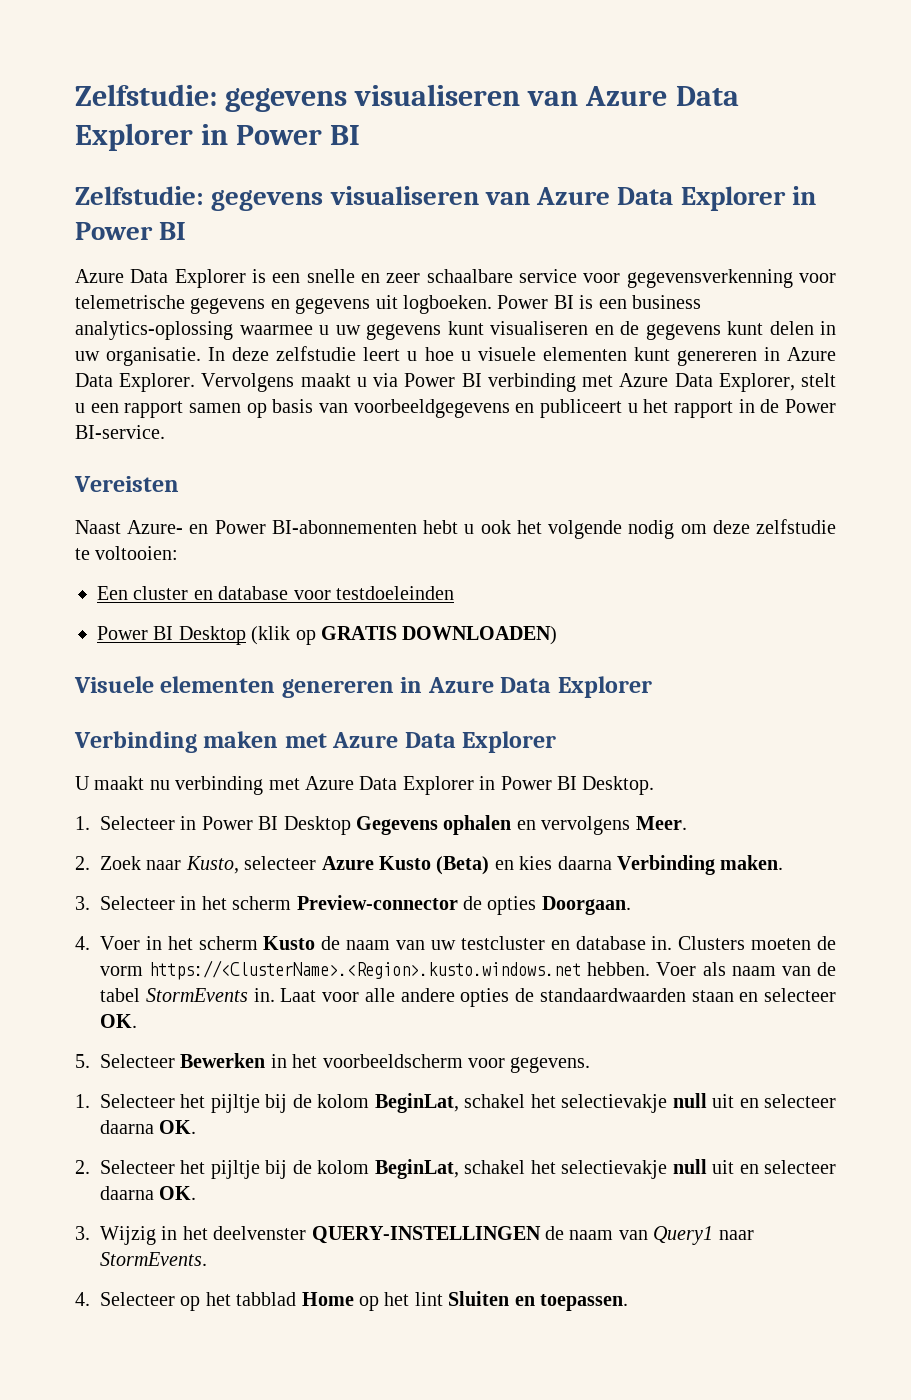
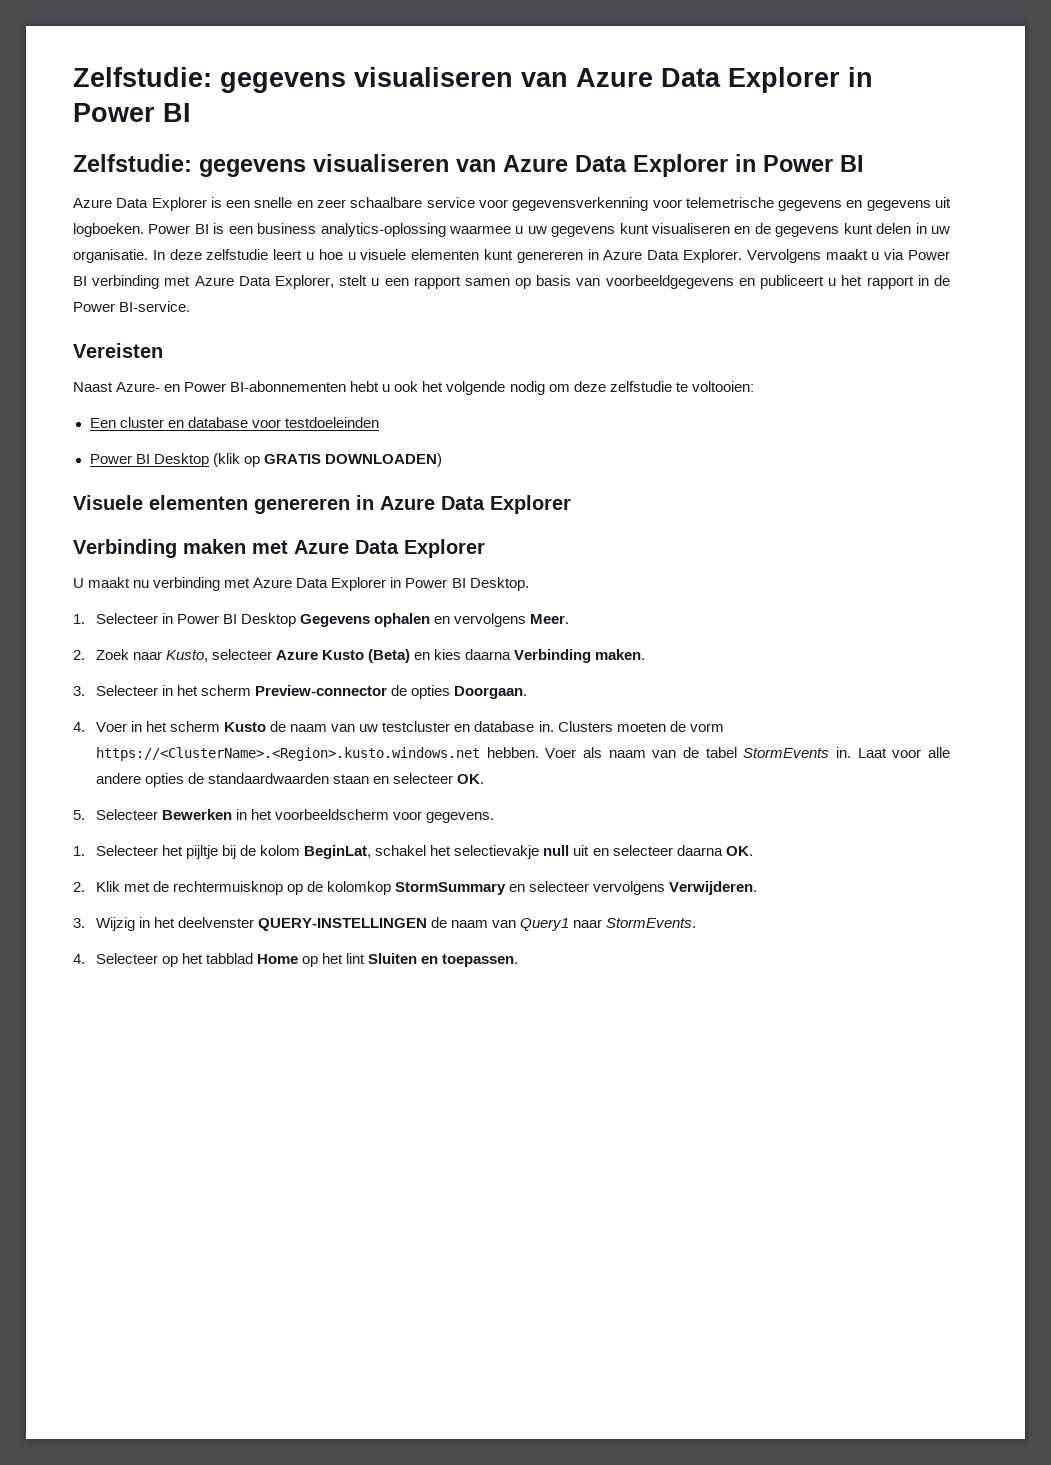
- 2. Selecteer het pijltje bij de kolom BeginLat, schakel het selectievakje null uit en selecteer daarna OK.
+ 2. Klik met de rechtermuisknop op de kolomkop StormSummary en selecteer vervolgens Verwijderen.

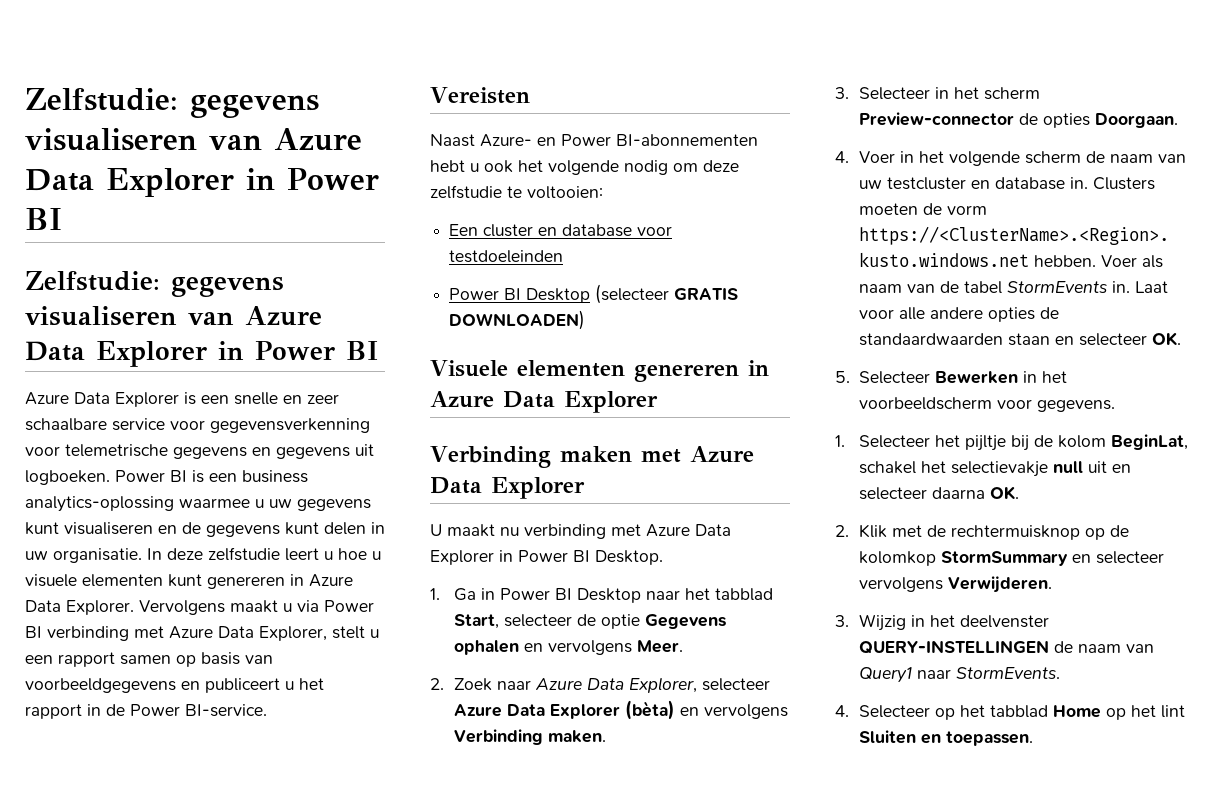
- Power BI Desktop (klik op GRATIS DOWNLOADEN)
+ Power BI Desktop (selecteer GRATIS DOWNLOADEN)
- 1. Selecteer in Power BI Desktop Gegevens ophalen en vervolgens Meer.
+ 1. Ga in Power BI Desktop naar het tabblad Start, selecteer de optie Gegevens ophalen en vervolgens Meer.
- 2. Zoek naar Kusto, selecteer Azure Kusto (Beta) en kies daarna Verbinding maken.
+ 2. Zoek naar Azure Data Explorer, selecteer Azure Data Explorer (bèta) en vervolgens Verbinding maken.
- 4. Voer in het scherm Kusto de naam van uw testcluster en database in.
+ 4. Voer in het volgende scherm de naam van uw testcluster en database in.

